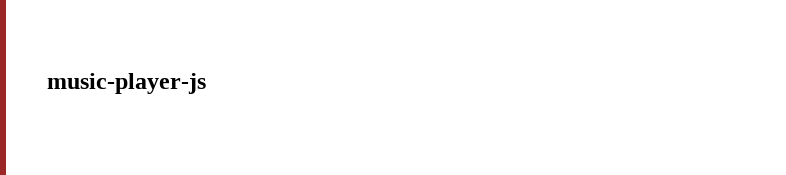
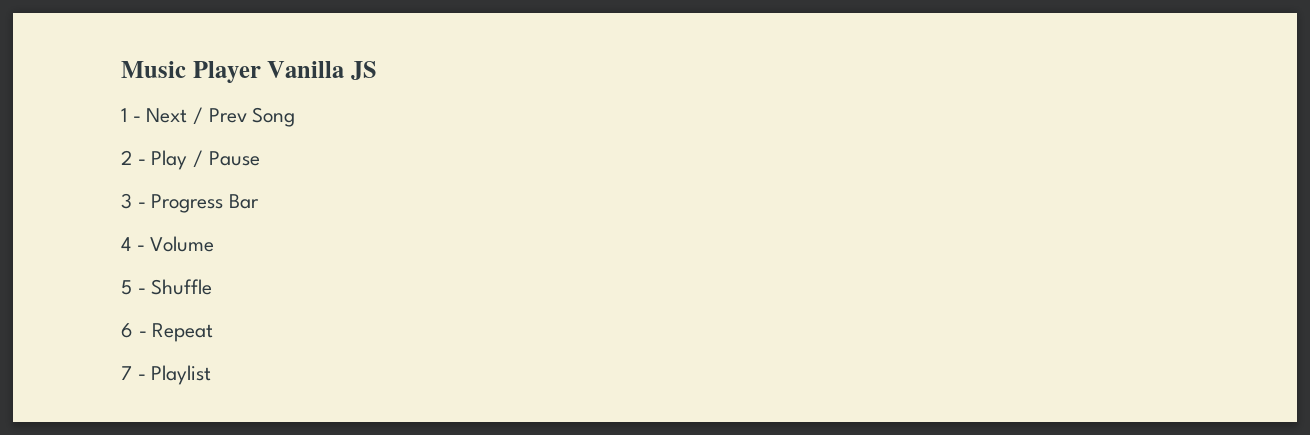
- music-player-js
+ Music Player Vanilla JS
+ 1 - Next / Prev Song
+ 2 - Play / Pause
+ 3 - Progress Bar
+ 4 - Volume
+ 5 - Shuffle
+ 6 - Repeat
+ 7 - Playlist

